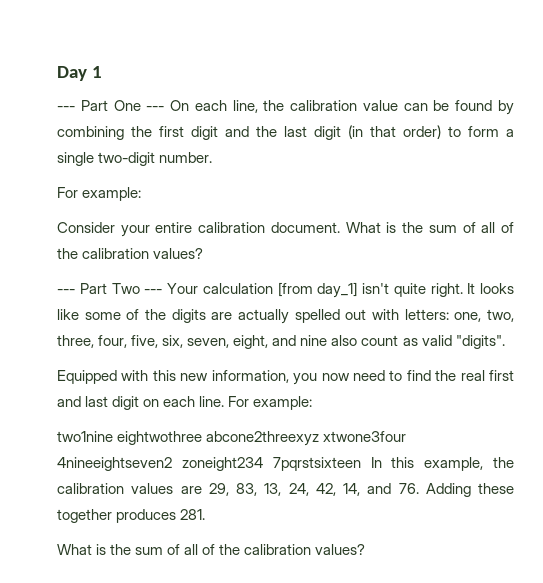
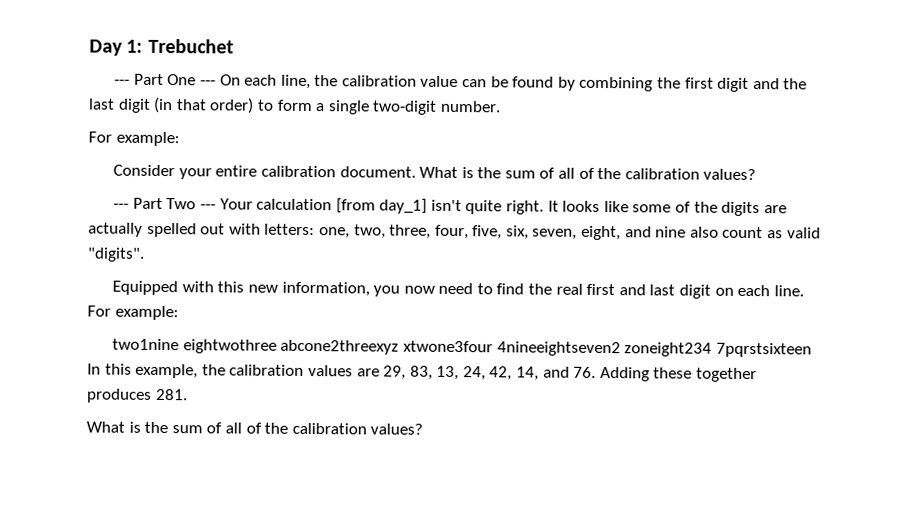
- Day 1
+ Day 1: Trebuchet

